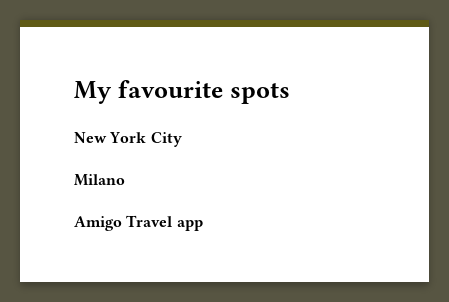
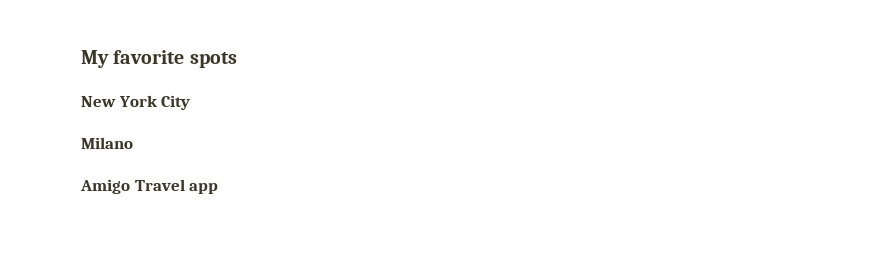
- My favourite spots
+ My favorite spots

